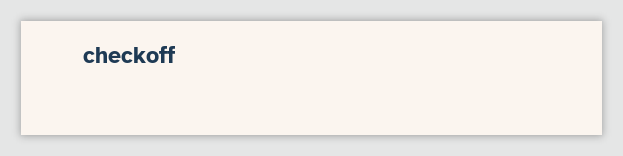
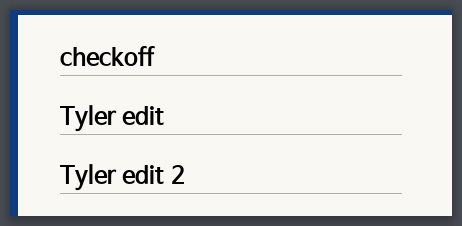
  checkoff
+ Tyler edit
+ Tyler edit 2

